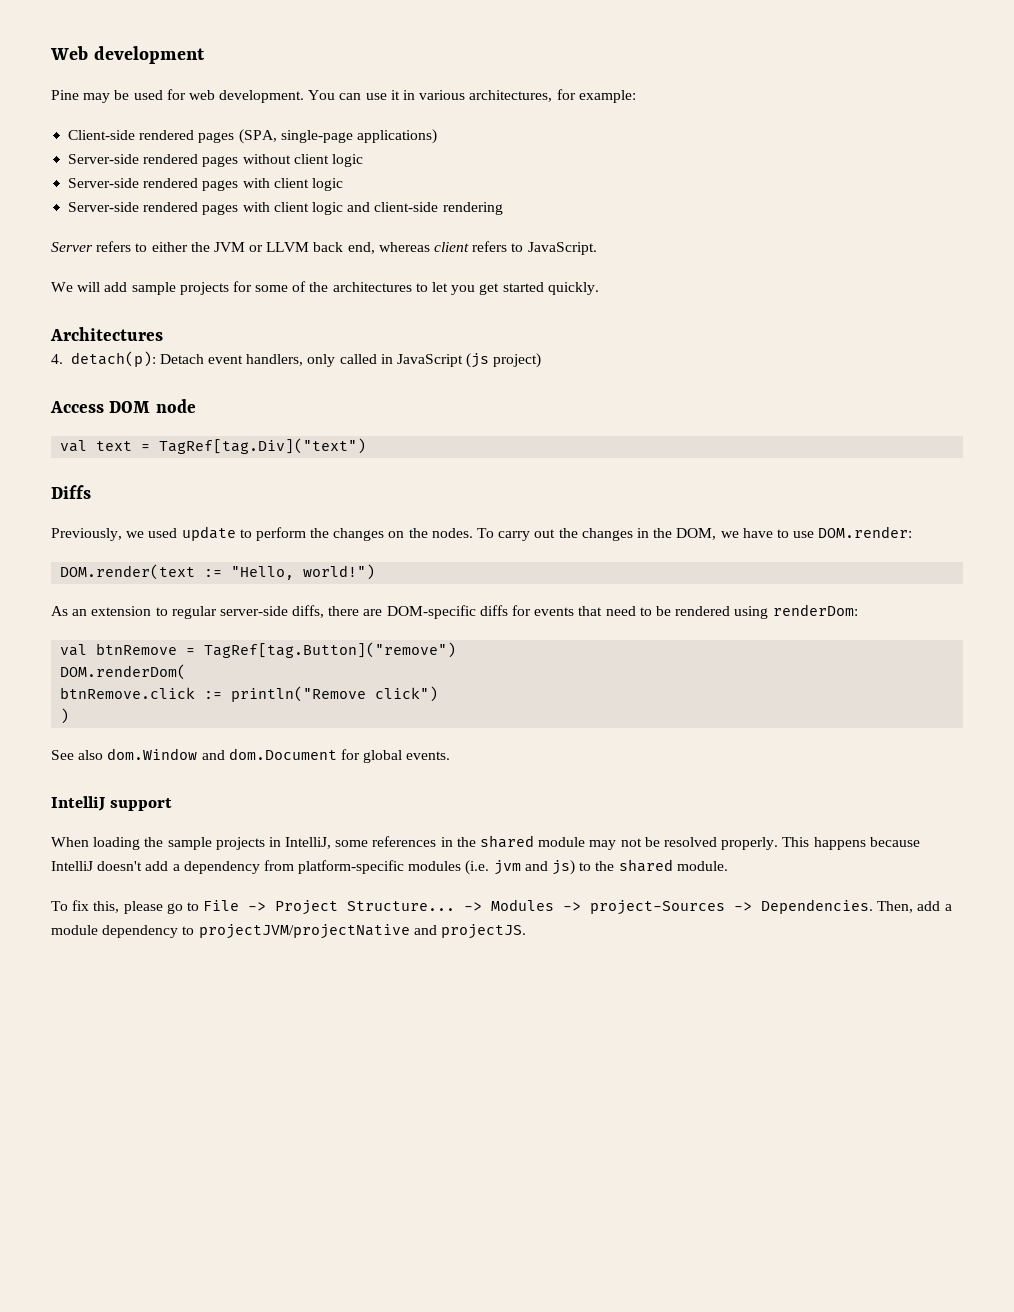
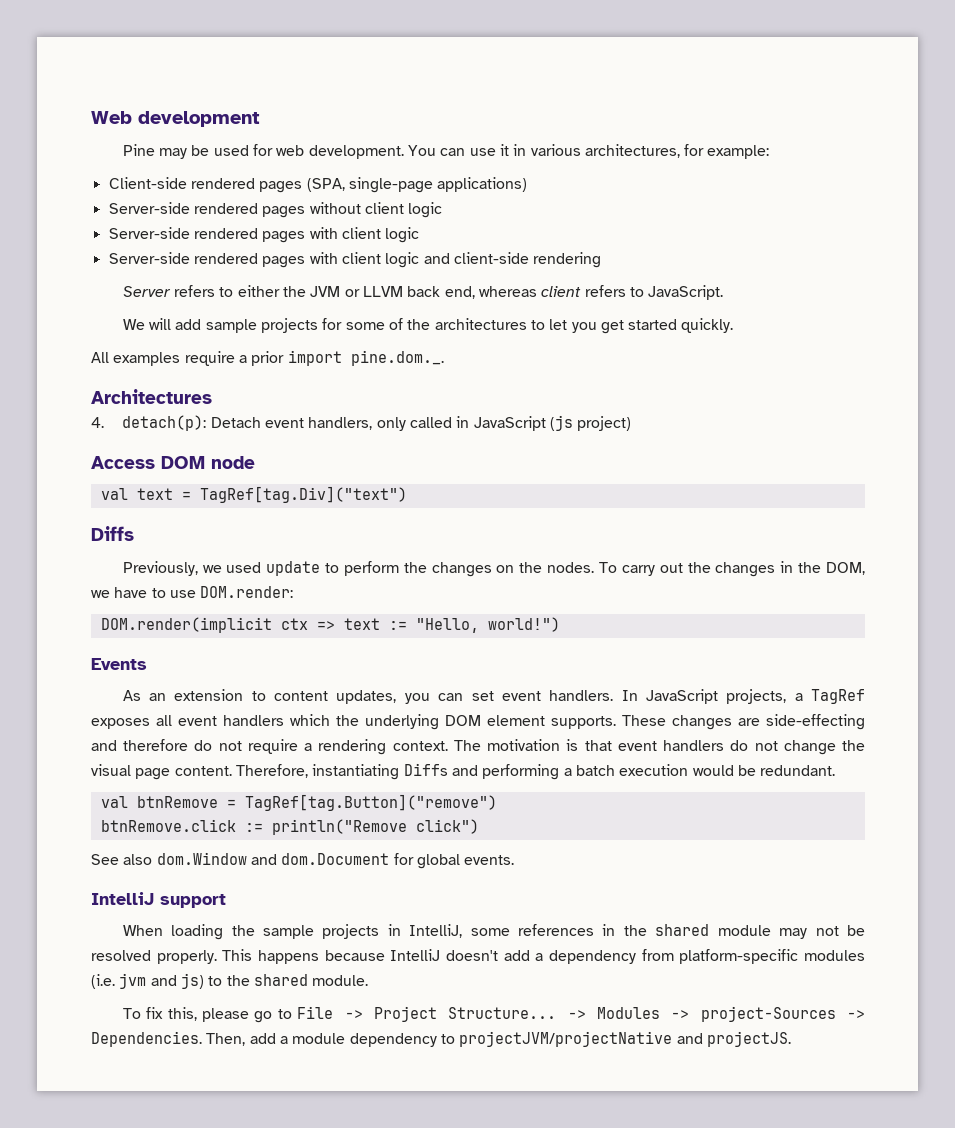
+ All examples require a prior import pine.dom._.
- DOM.render(text := "Hello, world!")
+ DOM.render(implicit ctx => text := "Hello, world!")
+ Events
- As an extension to regular server-side diffs, there are DOM-specific diffs for events that need to be rendered using renderDom:
+ As an extension to content updates, you can set event handlers. In JavaScript projects, a TagRef exposes all event handlers which the underlying DOM element supports. These changes are side-effecting and therefore do not require a rendering context. The motivation is that event handlers do not change the visual page content. Therefore, instantiating Diffs and performing a batch execution would be redundant.
- DOM.renderDom(
- )

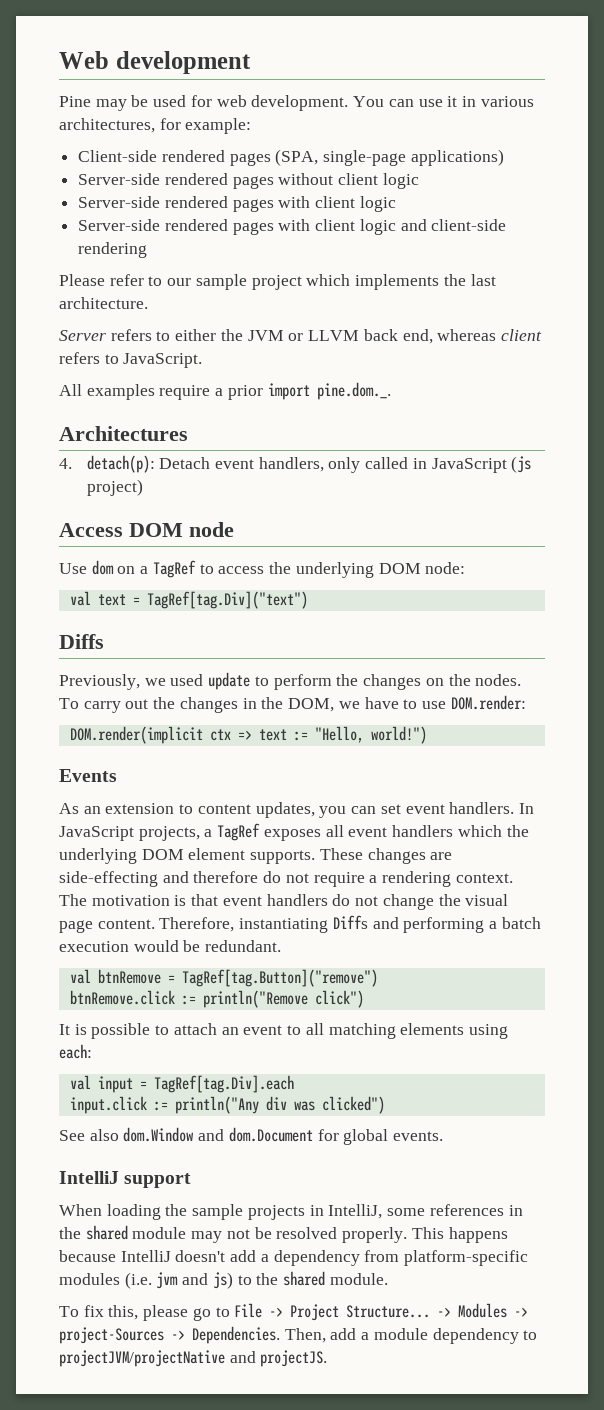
+ Please refer to our sample project which implements the last architecture.
- We will add sample projects for some of the architectures to let you get started quickly.
+ Use dom on a TagRef to access the underlying DOM node:
+ It is possible to attach an event to all matching elements using each:
+ val input = TagRef[tag.Div].each
+ input.click := println("Any div was clicked")

